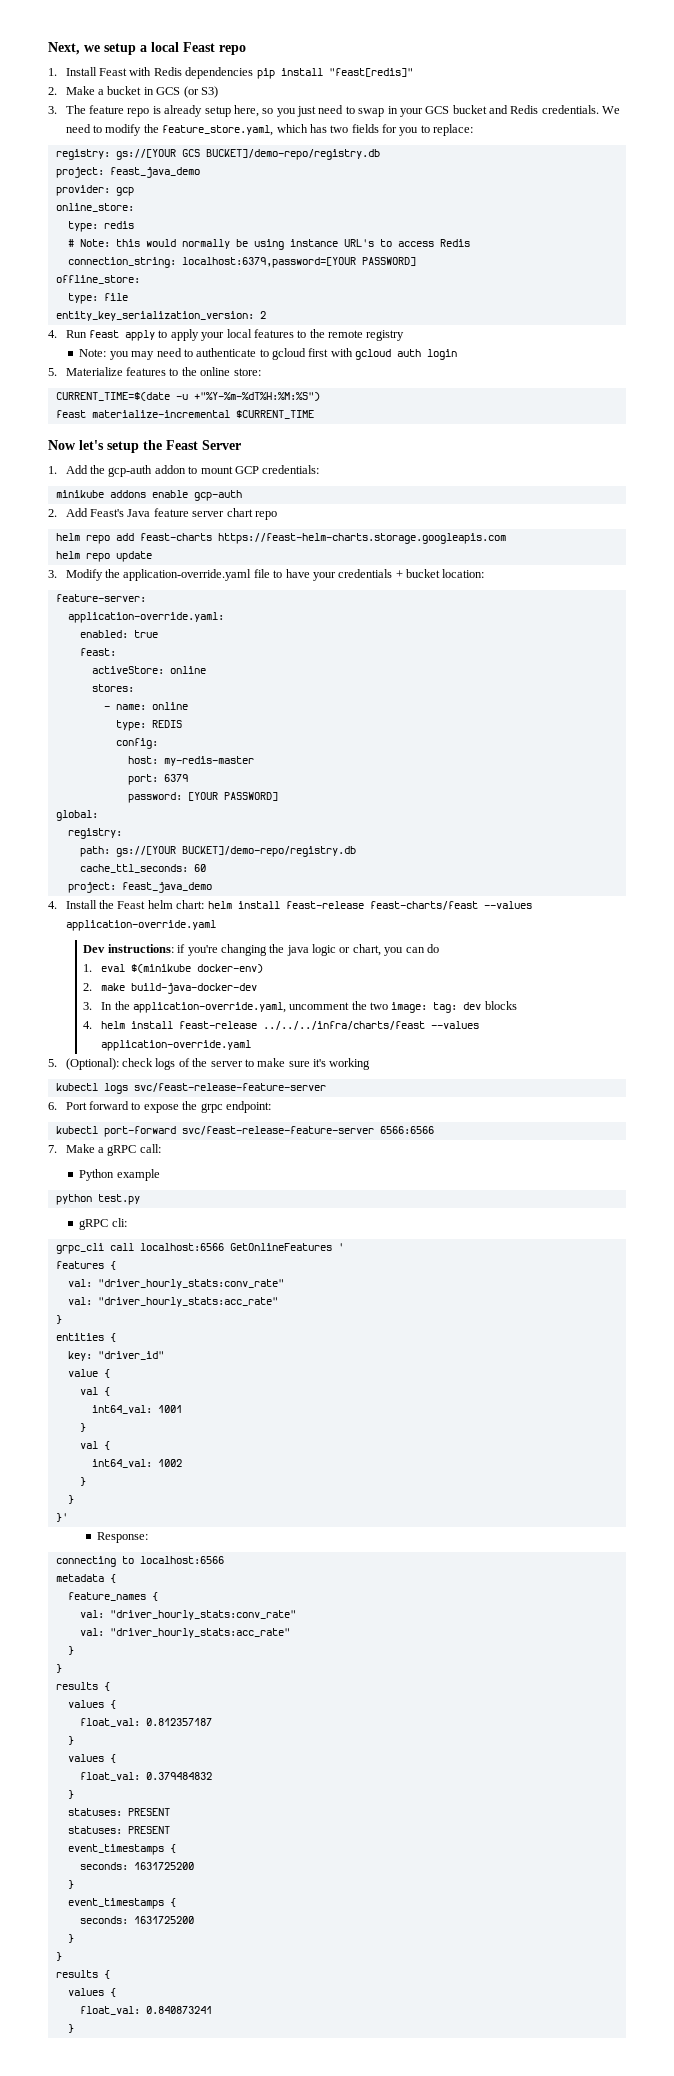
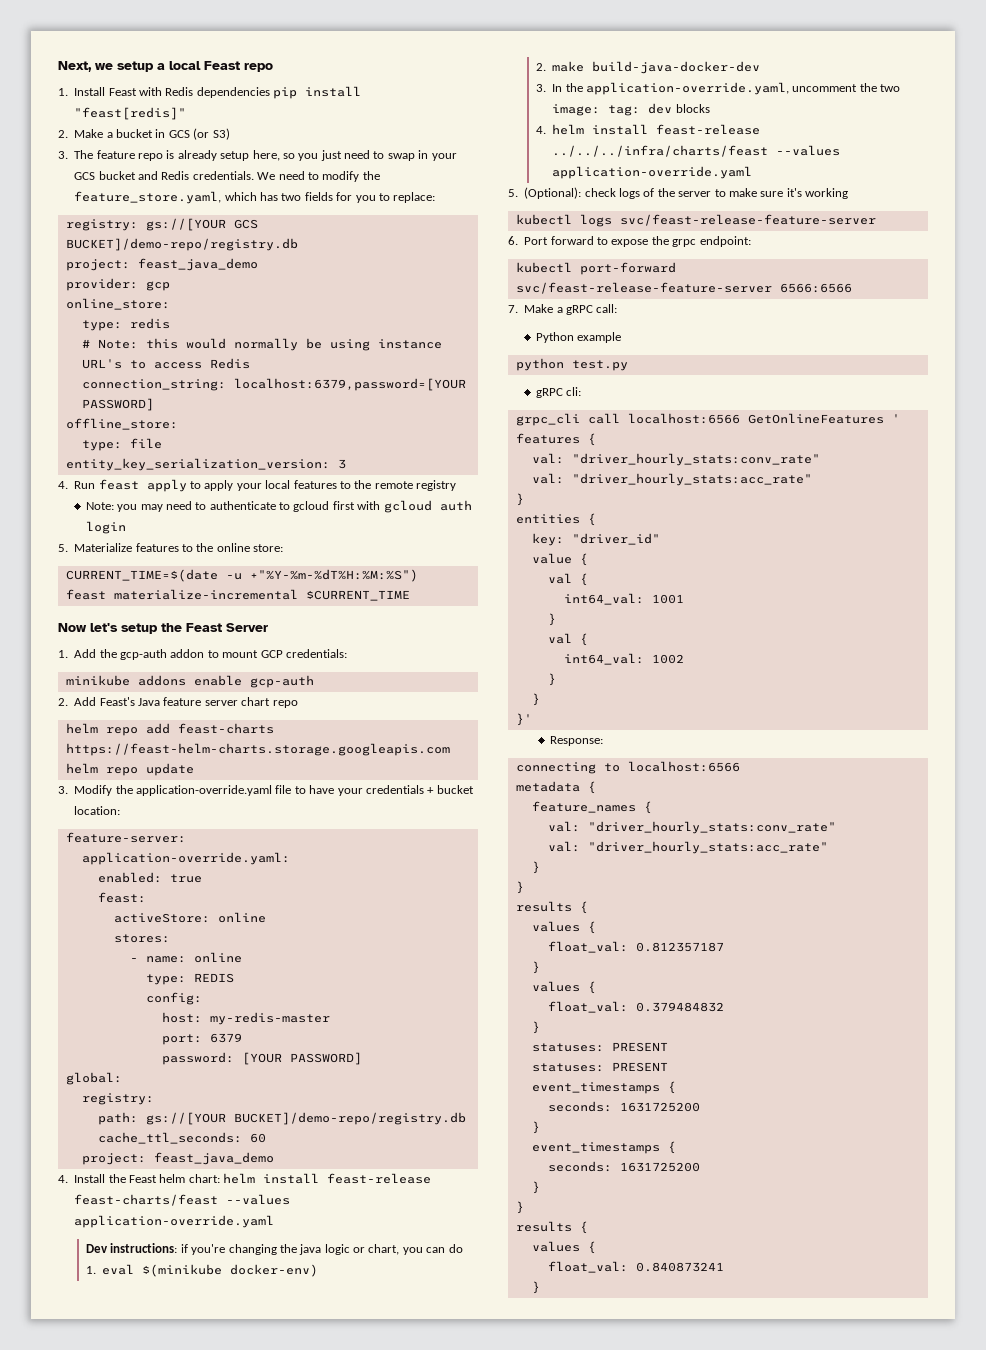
- entity_key_serialization_version: 2
+ entity_key_serialization_version: 3

